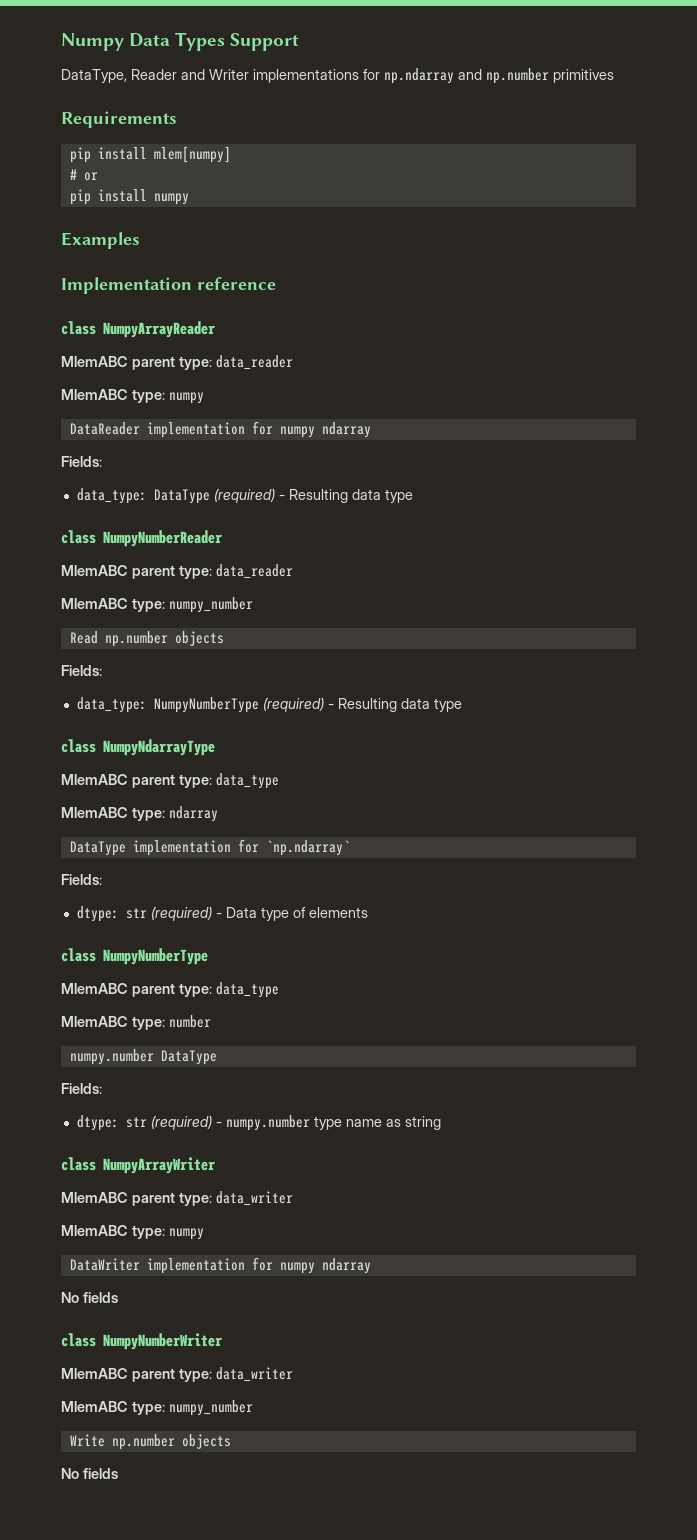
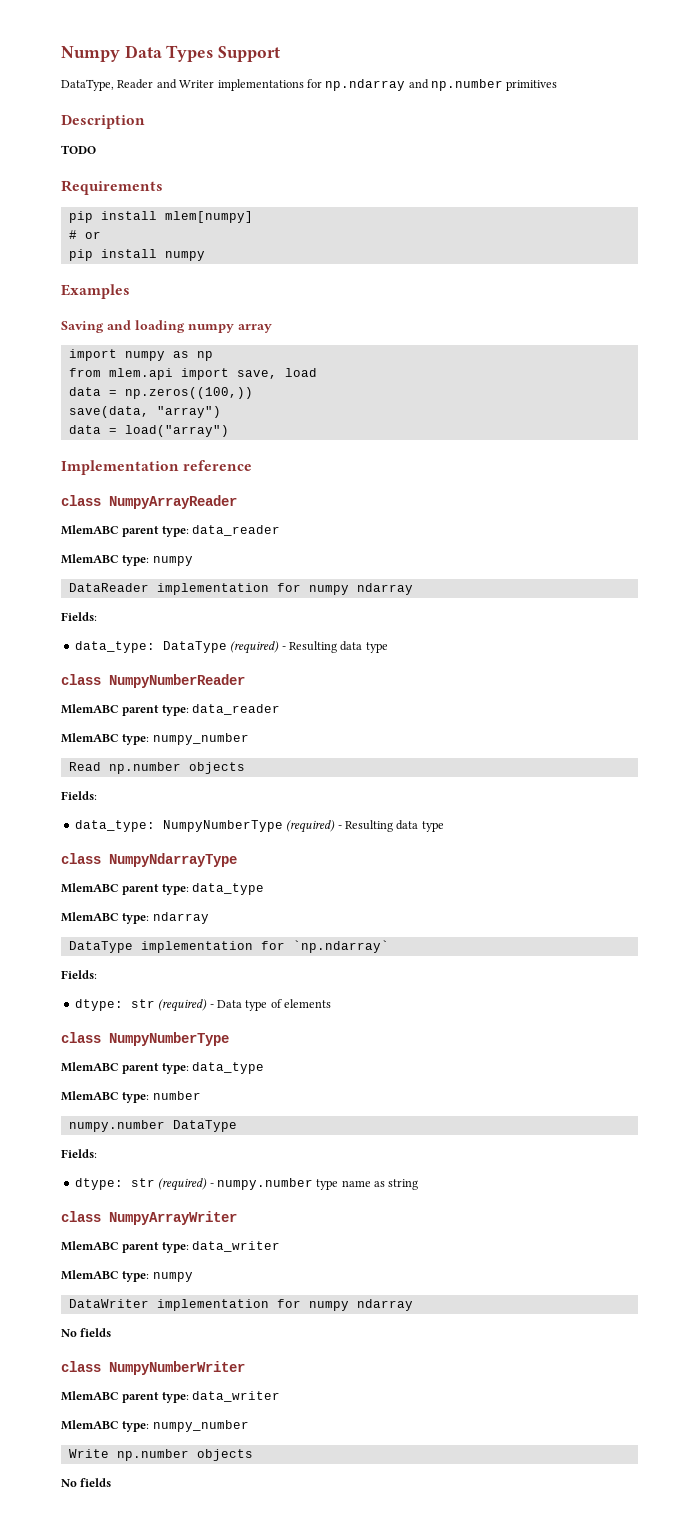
+ Description
+ TODO
+ Saving and loading numpy array
+ import numpy as np
+ from mlem.api import save, load
+ data = np.zeros((100,))
+ save(data, "array")
+ data = load("array")

